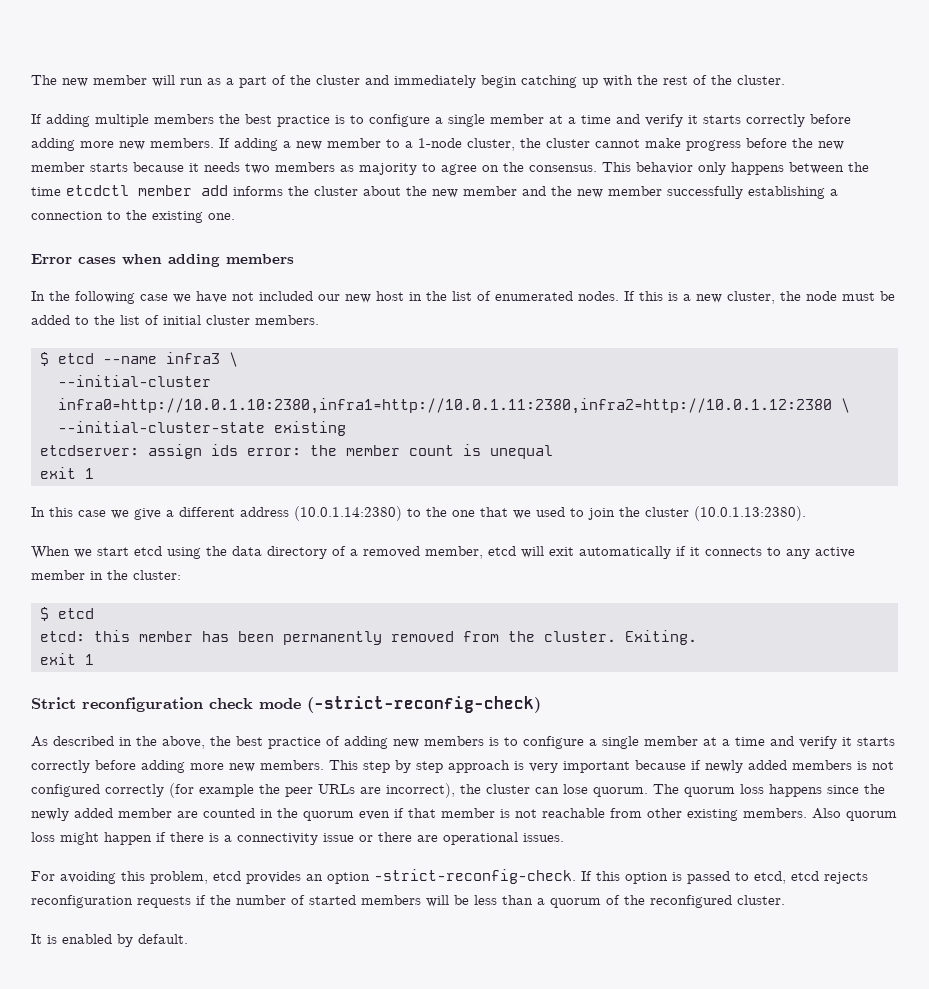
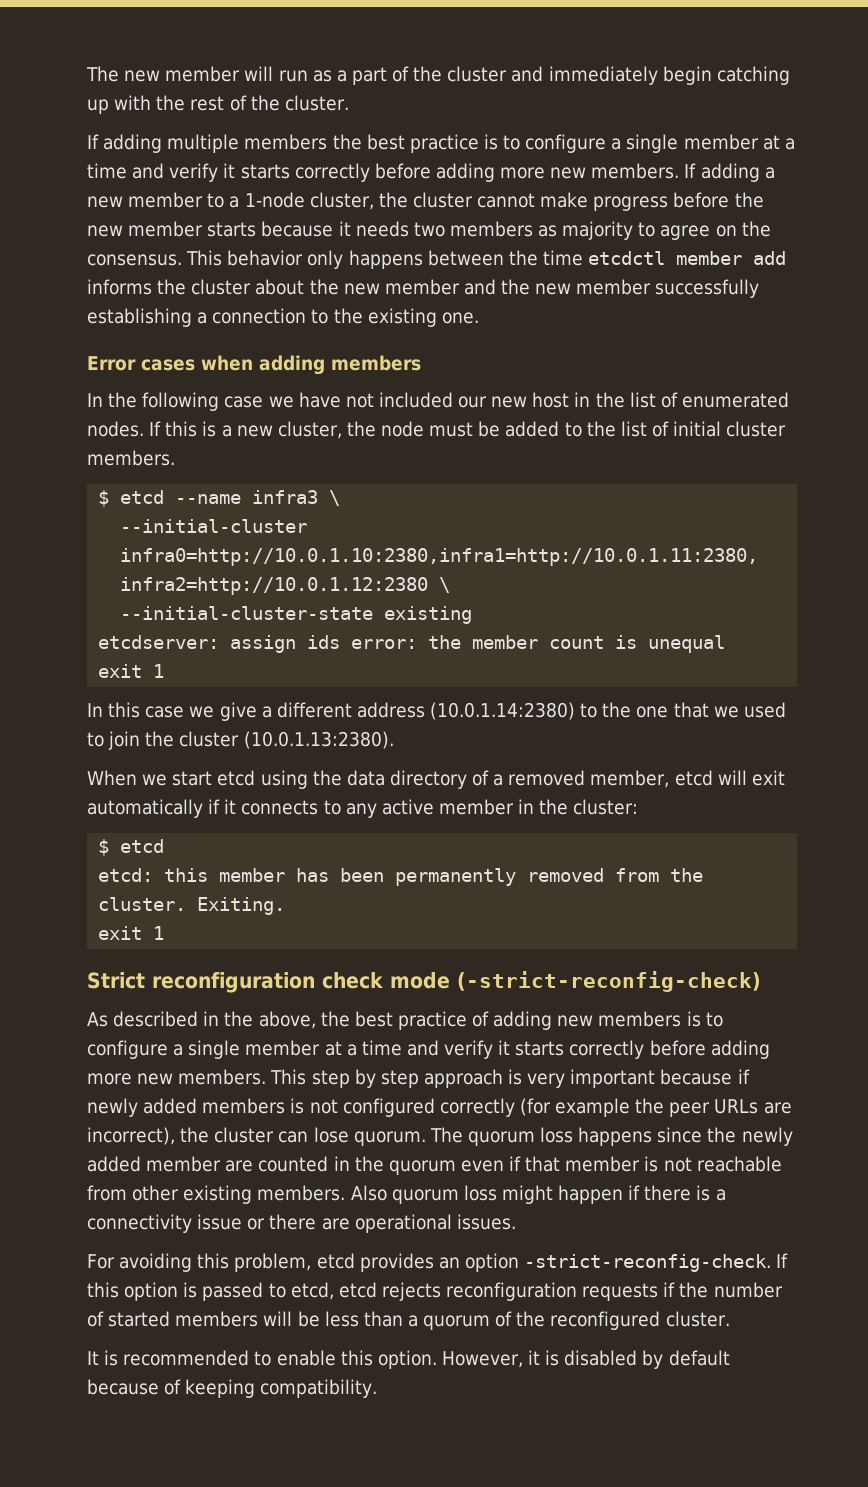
- It is enabled by default.
+ It is recommended to enable this option. However, it is disabled by default because of keeping compatibility.

